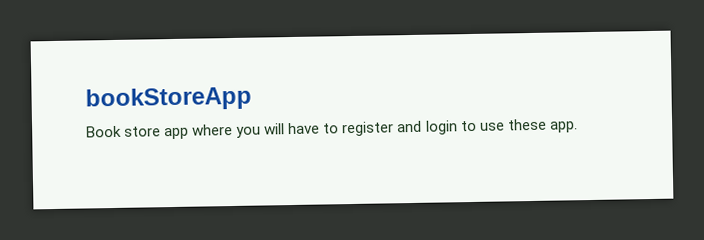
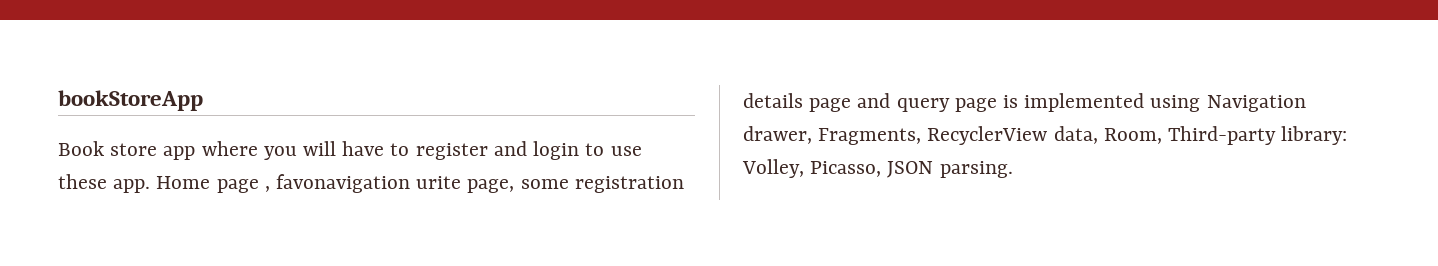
+ Home page , favonavigation urite page, some registration details page and query page is implemented using Navigation drawer, Fragments, RecyclerView data, Room, Third-party library: Volley, Picasso, JSON parsing.

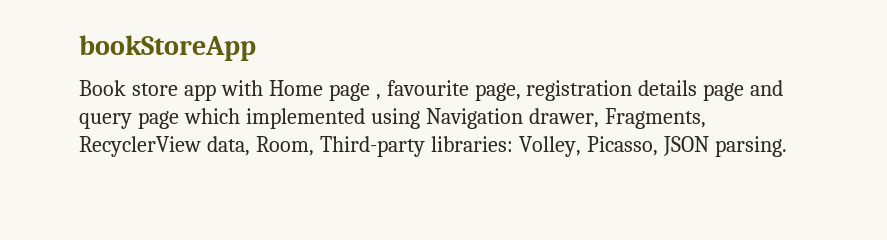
- Book store app where you will have to register and login to use these app. Home page , favonavigation urite page, some registration details page and query page is implemented using Navigation drawer, Fragments, RecyclerView data, Room, Third-party library: Volley, Picasso, JSON parsing.
+ Book store app with Home page , favourite page, registration details page and query page which implemented using Navigation drawer, Fragments, RecyclerView data, Room, Third-party libraries: Volley, Picasso, JSON parsing.

